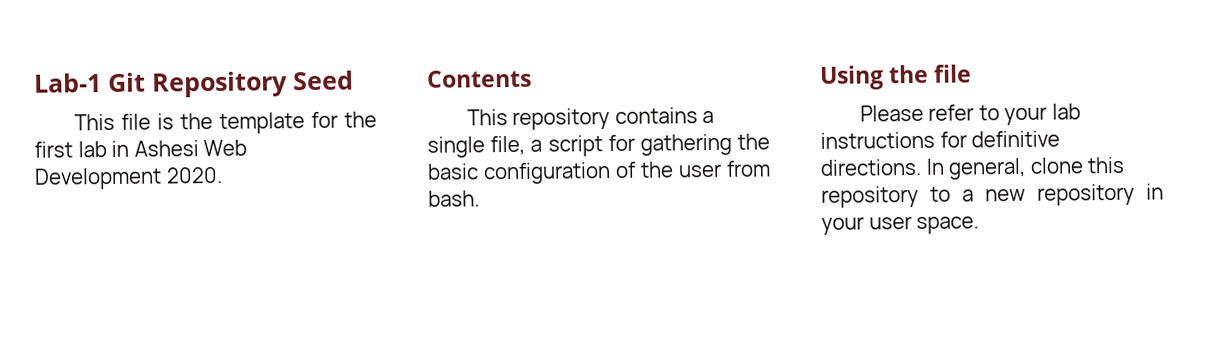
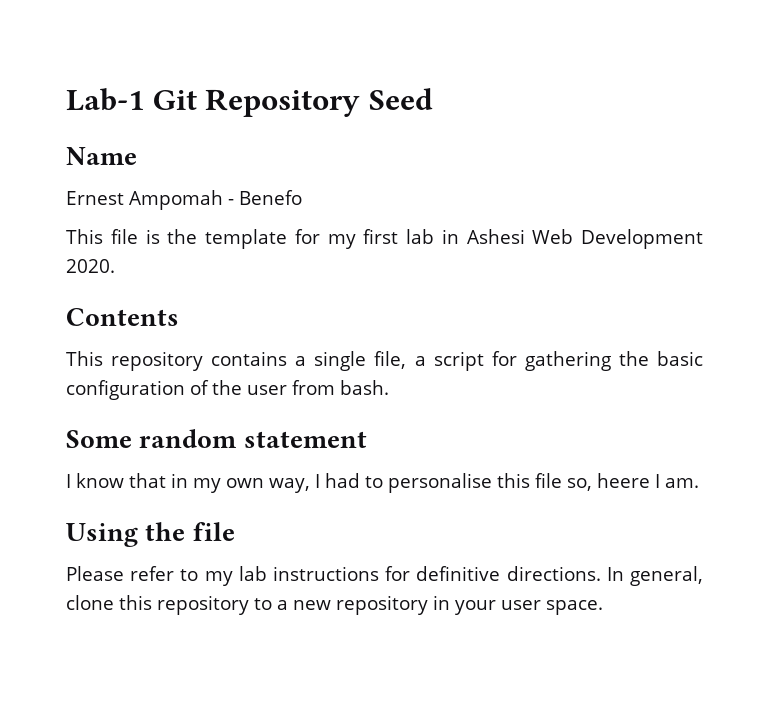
+ Name
+ Ernest Ampomah - Benefo
- This file is the template for the first lab in Ashesi Web Development 2020.
+ This file is the template for my first lab in Ashesi Web Development 2020.
+ Some random statement
+ I know that in my own way, I had to personalise this file so, heere I am.
- Please refer to your lab instructions for definitive directions.
+ Please refer to my lab instructions for definitive directions.

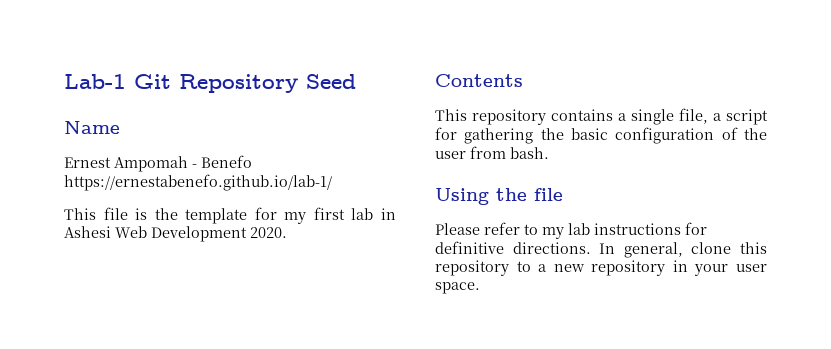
- Ernest Ampomah - Benefo
+ Ernest Ampomah - Benefo https://ernestabenefo.github.io/lab-1/
- Some random statement
- I know that in my own way, I had to personalise this file so, heere I am.

